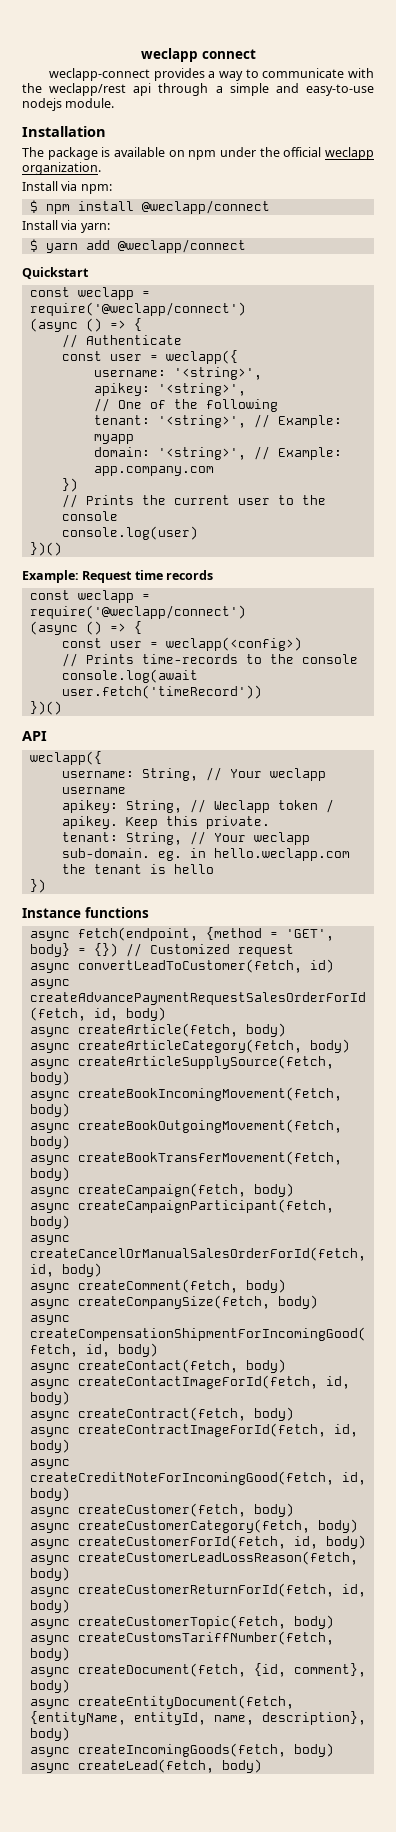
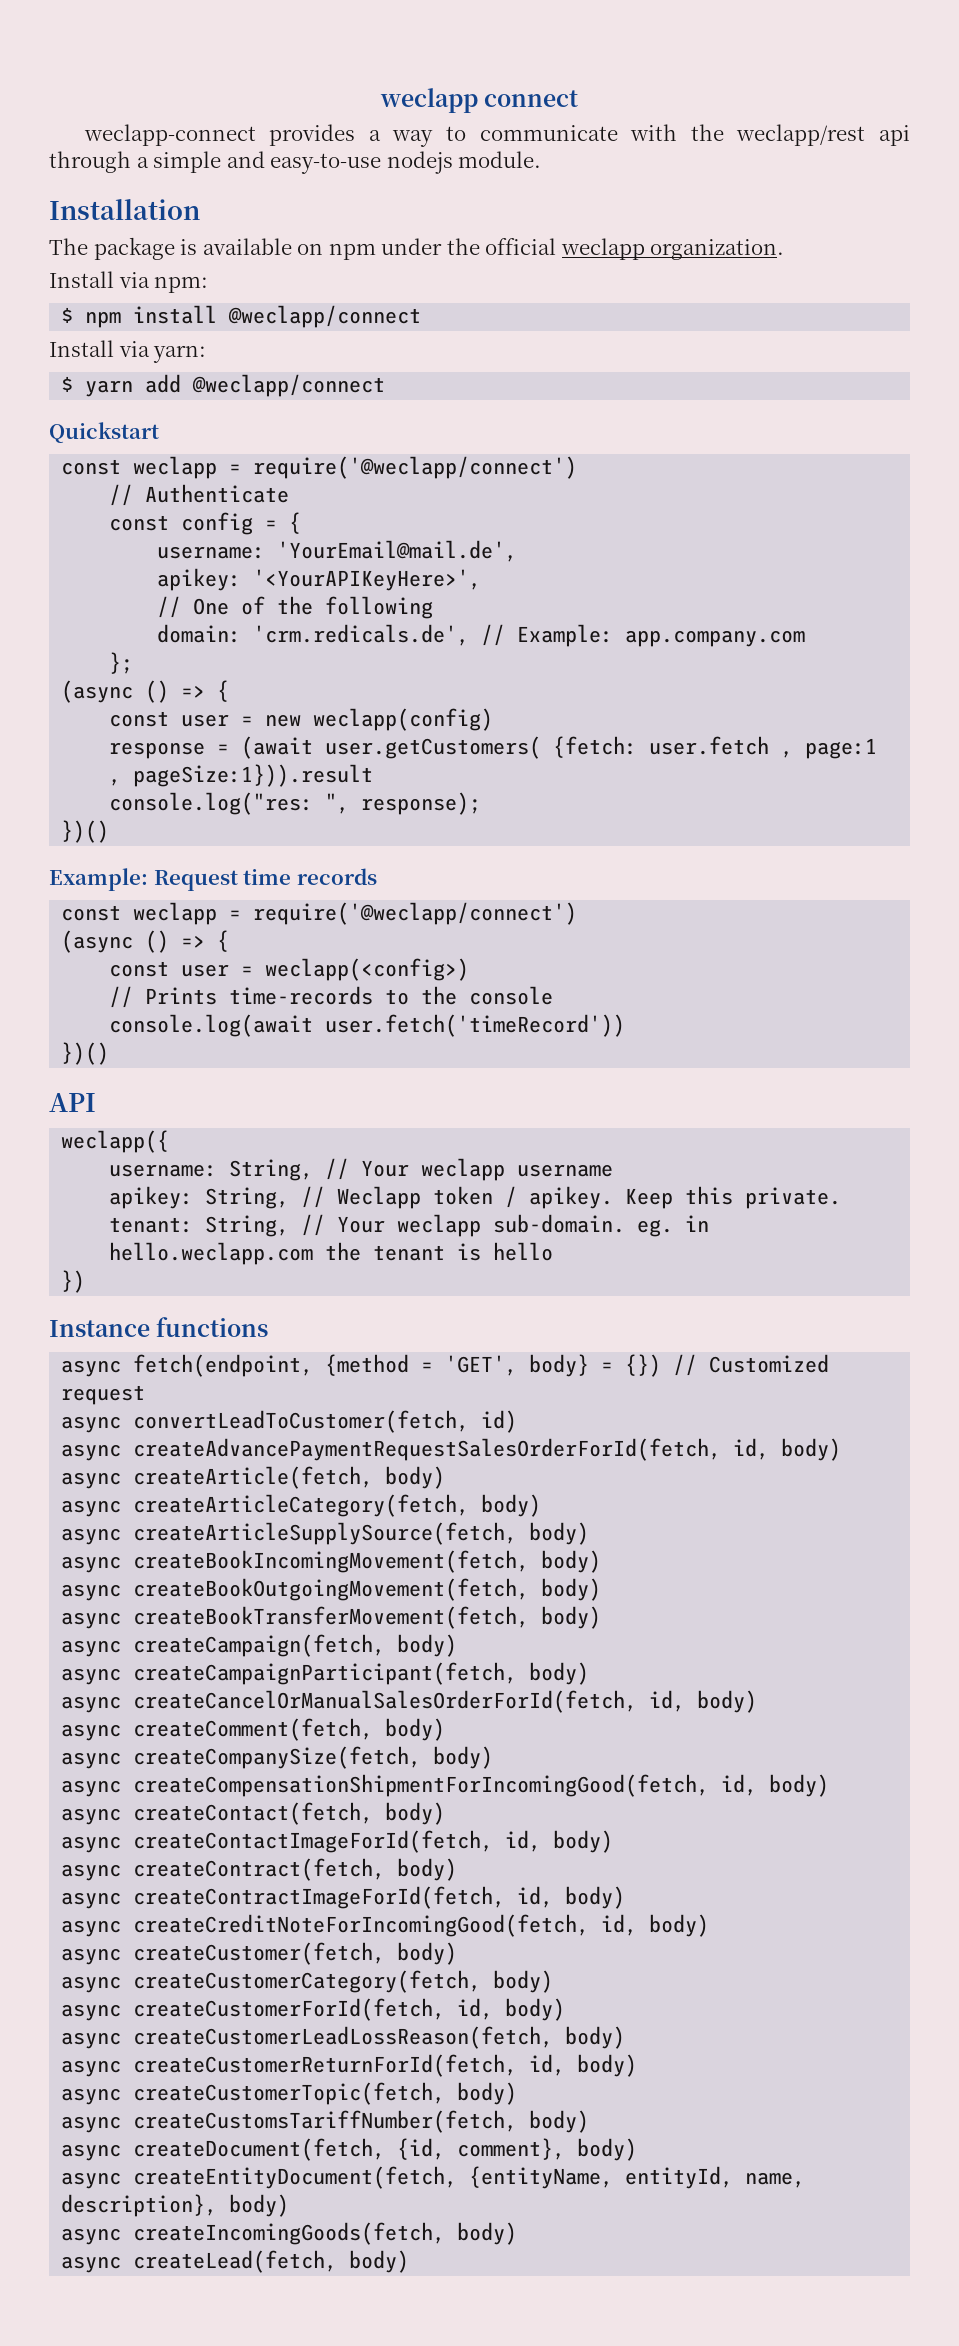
  Quickstart
  const weclapp = require('@weclapp/connect')
- (async () => {
- const user = weclapp({
- username: '<string>',
- apikey: '<string>',
+ const config = {
+ username: 'YourEmail@mail.de',
+ apikey: '<YourAPIKeyHere>',
- tenant: '<string>', // Example: myapp
- domain: '<string>', // Example: app.company.com
- })
- // Prints the current user to the console
- console.log(user)
+ domain: 'crm.redicals.de', // Example: app.company.com
+ };
+ (async () => {
+ const user = new weclapp(config)
+ response = (await user.getCustomers( {fetch: user.fetch , page:1 , pageSize:1})).result
+ console.log("res: ", response);

